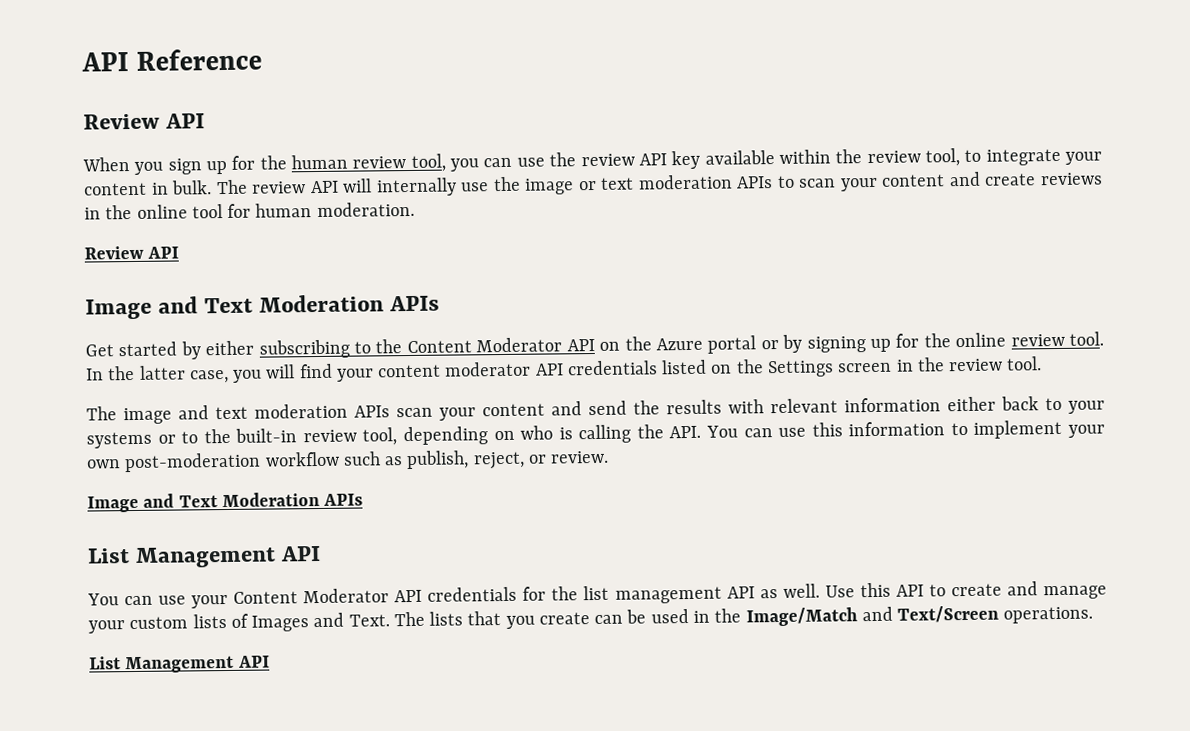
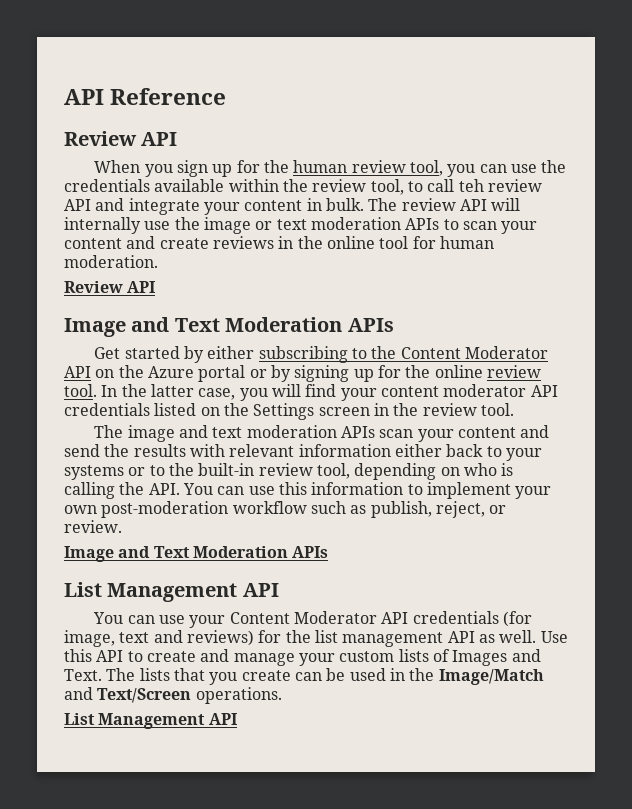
- When you sign up for the human review tool, you can use the review API key available within the review tool, to integrate your content in bulk.
+ When you sign up for the human review tool, you can use the credentials available within the review tool, to call teh review API and integrate your content in bulk.
- You can use your Content Moderator API credentials for the list management API as well.
+ You can use your Content Moderator API credentials (for image, text and reviews) for the list management API as well.

